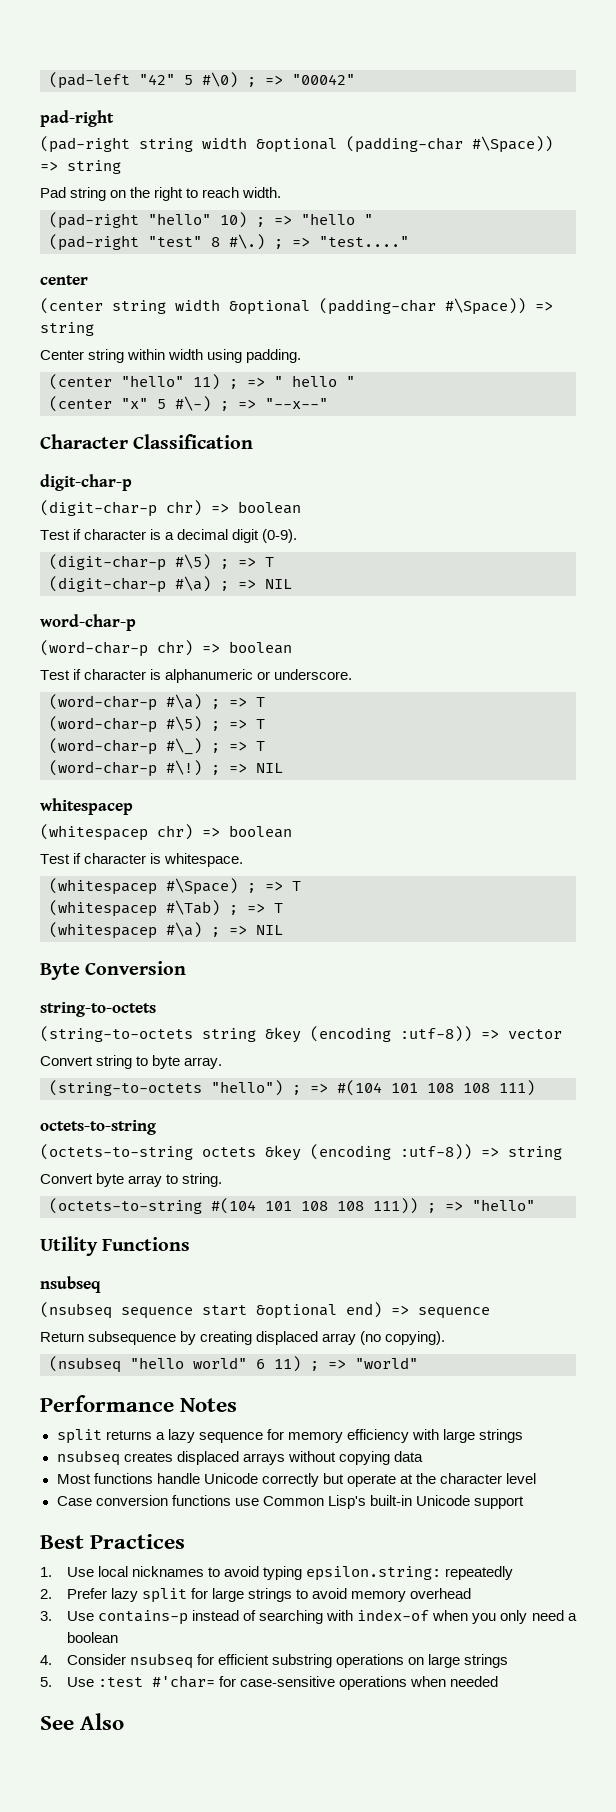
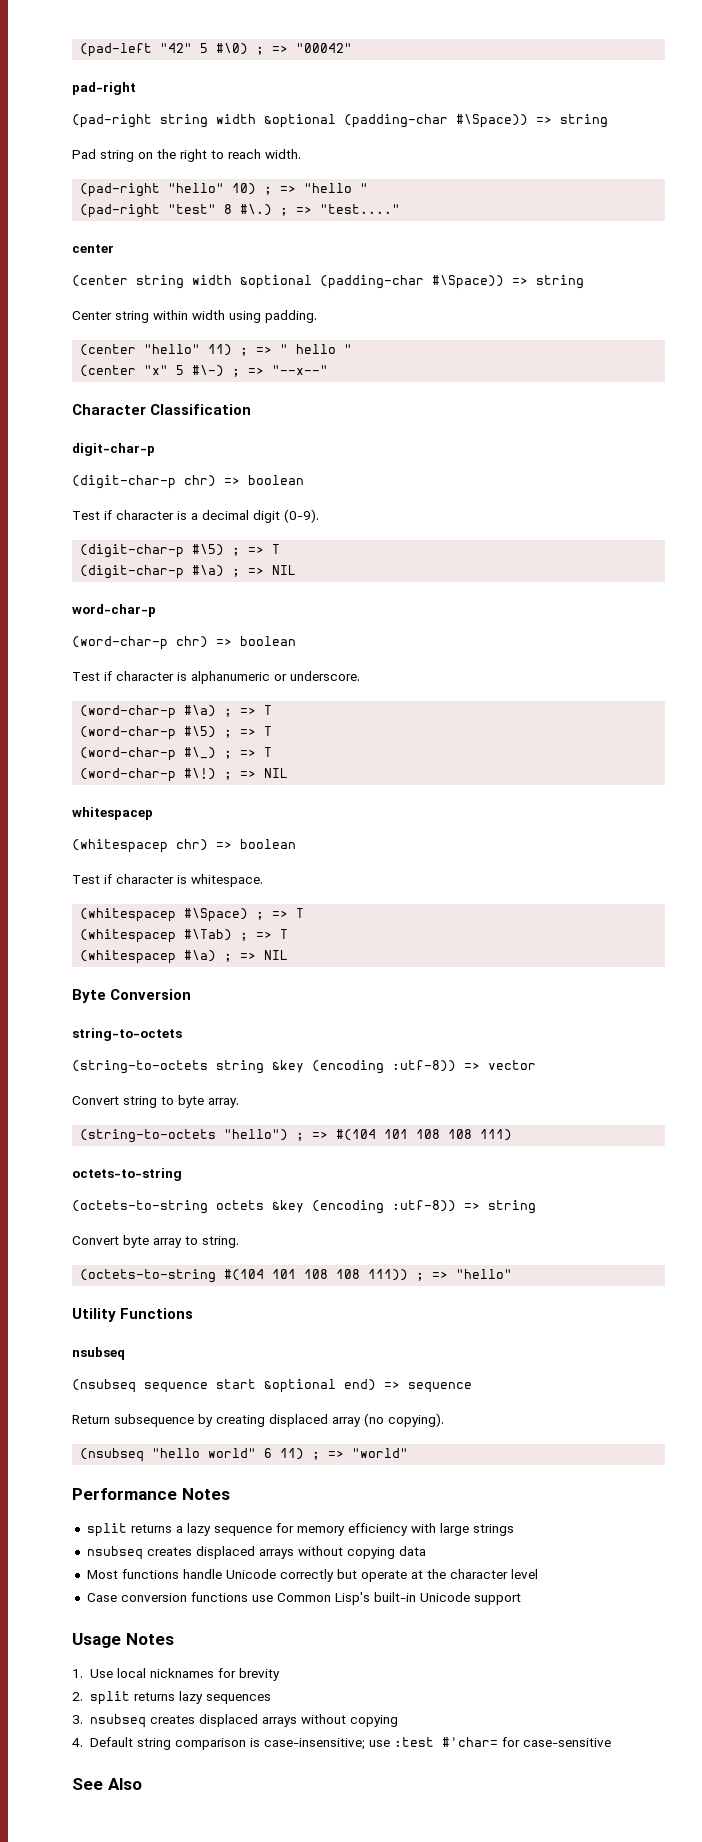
- Best Practices
+ Usage Notes
- 1. Use local nicknames to avoid typing epsilon.string: repeatedly
- 2. Prefer lazy split for large strings to avoid memory overhead
- 3. Use contains-p instead of searching with index-of when you only need a boolean
- 4. Consider nsubseq for efficient substring operations on large strings
- 5. Use :test #'char= for case-sensitive operations when needed
+ 1. Use local nicknames for brevity
+ 2. split returns lazy sequences
+ 3. nsubseq creates displaced arrays without copying
+ 4. Default string comparison is case-insensitive; use :test #'char= for case-sensitive

